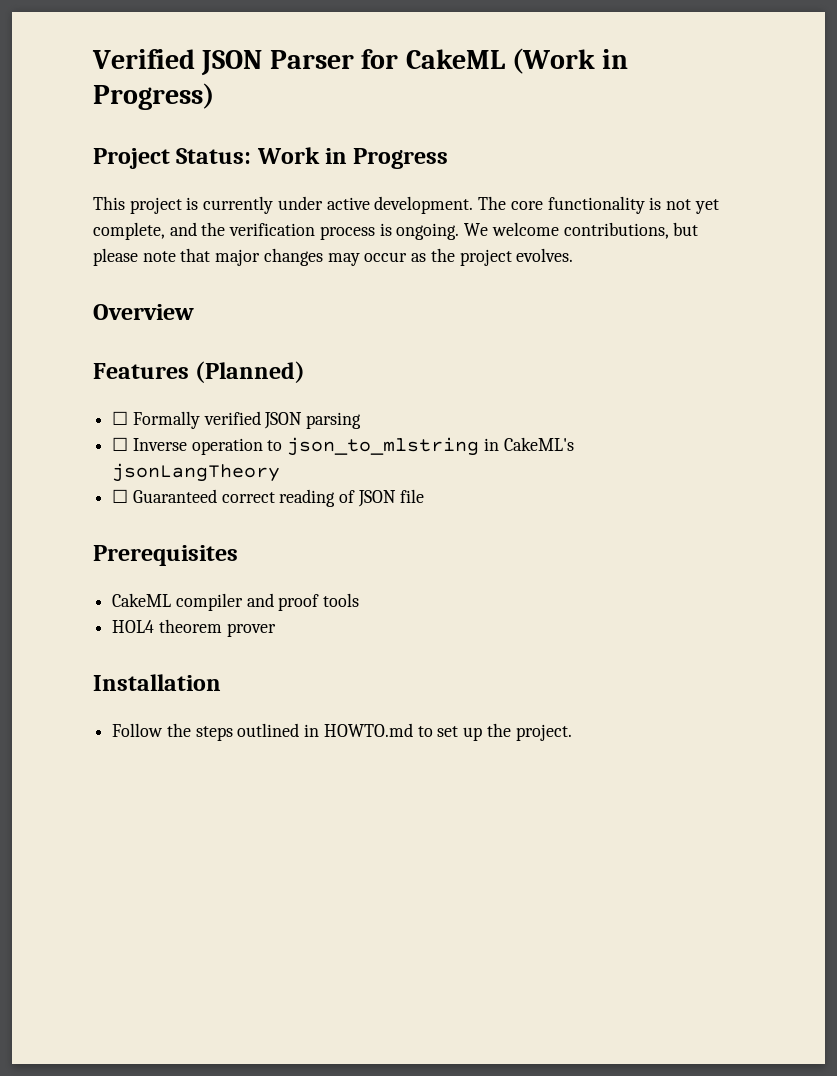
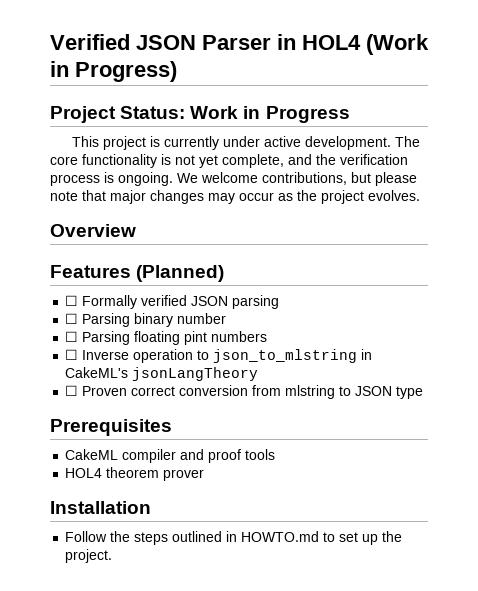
- Verified JSON Parser for CakeML (Work in Progress)
+ Verified JSON Parser in HOL4 (Work in Progress)
+ ☐ Parsing binary number
+ ☐ Parsing floating pint numbers
- ☐ Guaranteed correct reading of JSON file
+ ☐ Proven correct conversion from mlstring to JSON type

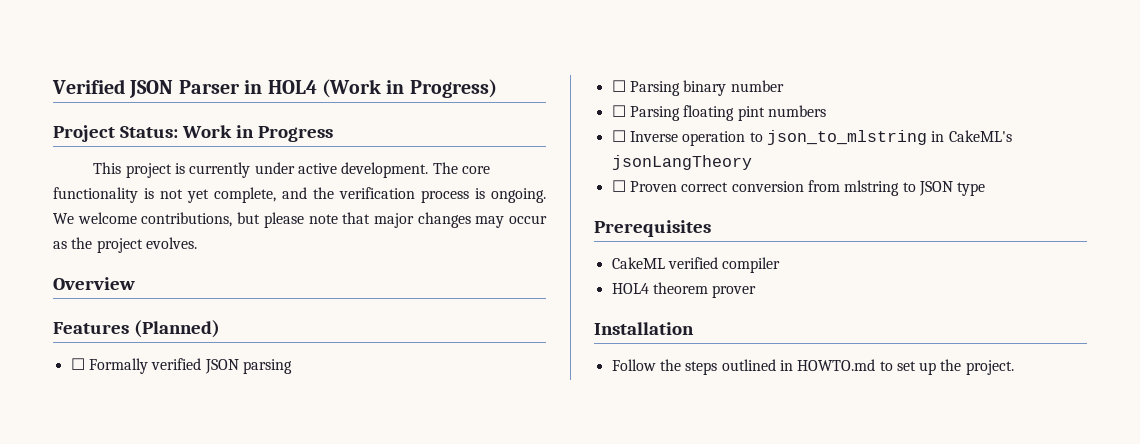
- CakeML compiler and proof tools
+ CakeML verified compiler

